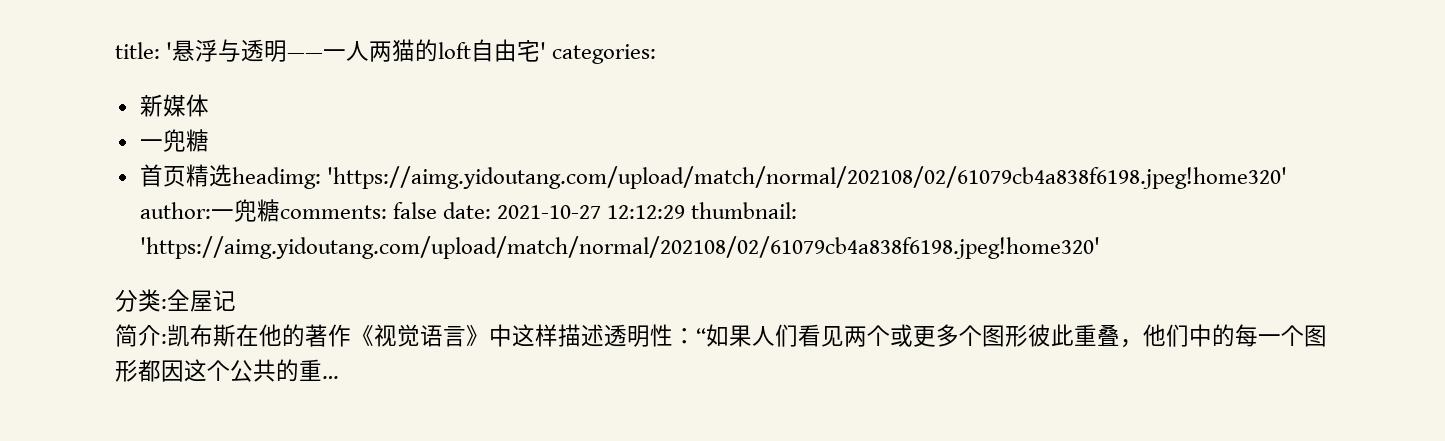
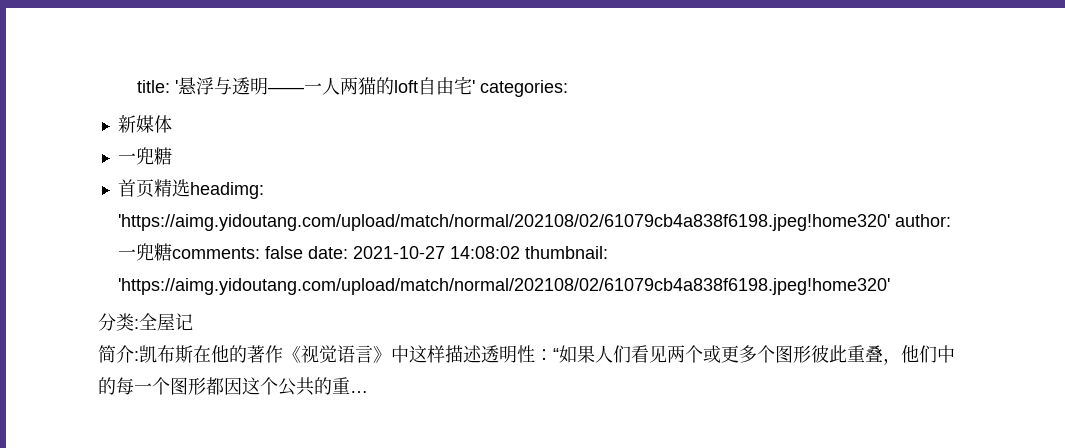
- 首页精选headimg: 'https://aimg.yidoutang.com/upload/match/normal/202108/02/61079cb4a838f6198.jpeg!home320' author:一兜糖comments: false date: 2021-10-27 12:12:29 thumbnail: 'https://aimg.yidoutang.com/upload/match/normal/202108/02/61079cb4a838f6198.jpeg!home320'
+ 首页精选headimg: 'https://aimg.yidoutang.com/upload/match/normal/202108/02/61079cb4a838f6198.jpeg!home320' author:一兜糖comments: false date: 2021-10-27 14:08:02 thumbnail: 'https://aimg.yidoutang.com/upload/match/normal/202108/02/61079cb4a838f6198.jpeg!home320'

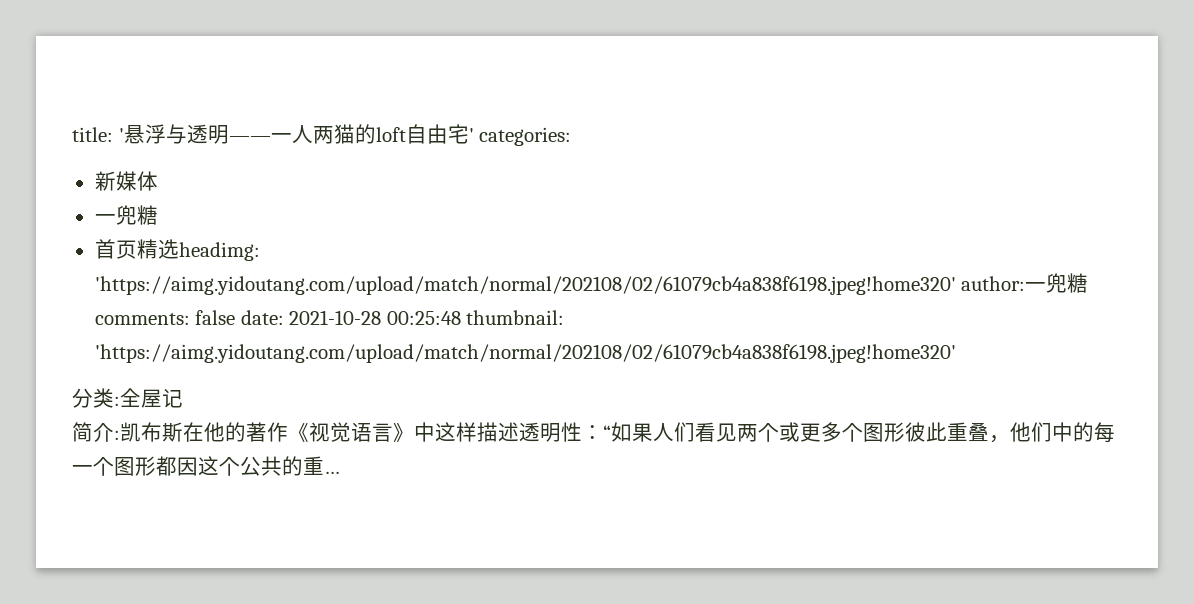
- 首页精选headimg: 'https://aimg.yidoutang.com/upload/match/normal/202108/02/61079cb4a838f6198.jpeg!home320' author:一兜糖comments: false date: 2021-10-27 14:08:02 thumbnail: 'https://aimg.yidoutang.com/upload/match/normal/202108/02/61079cb4a838f6198.jpeg!home320'
+ 首页精选headimg: 'https://aimg.yidoutang.com/upload/match/normal/202108/02/61079cb4a838f6198.jpeg!home320' author:一兜糖comments: false date: 2021-10-28 00:25:48 thumbnail: 'https://aimg.yidoutang.com/upload/match/normal/202108/02/61079cb4a838f6198.jpeg!home320'

